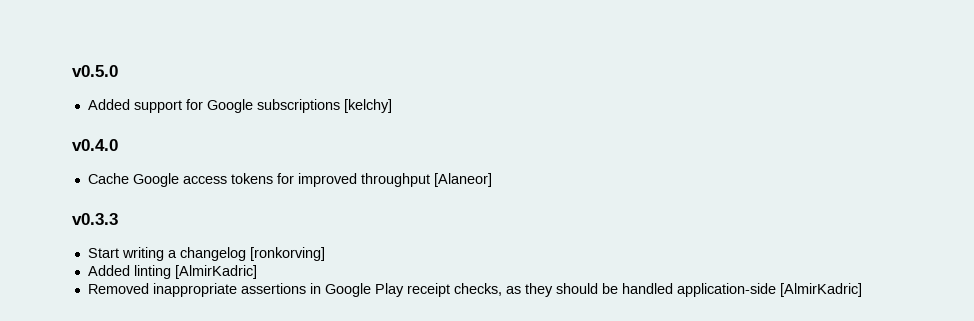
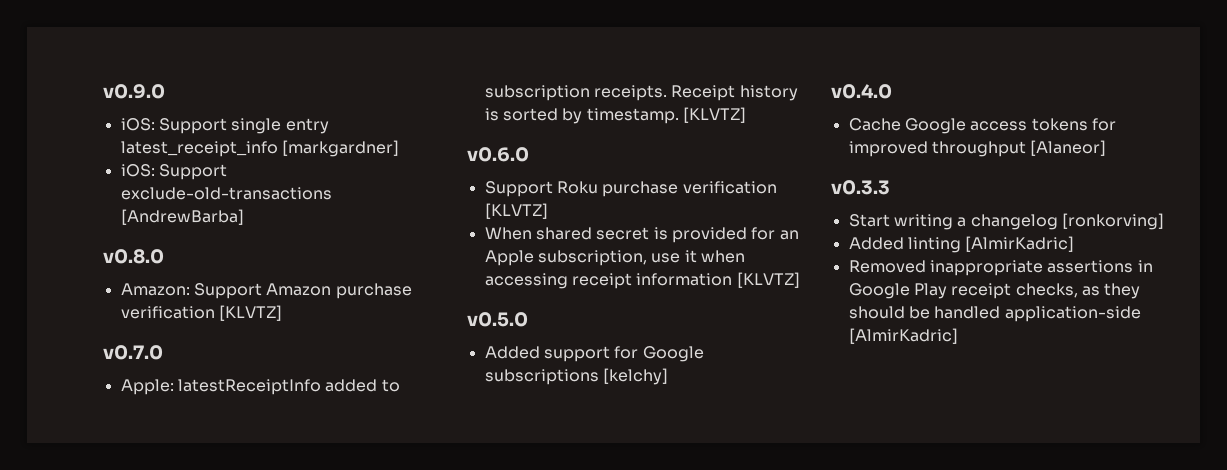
+ v0.9.0
+ iOS: Support single entry latest_receipt_info [markgardner]
+ iOS: Support exclude-old-transactions [AndrewBarba]
+ v0.8.0
+ Amazon: Support Amazon purchase verification [KLVTZ]
+ v0.7.0
+ Apple: latestReceiptInfo added to subscription receipts. Receipt history is sorted by timestamp. [KLVTZ]
+ v0.6.0
+ Support Roku purchase verification [KLVTZ]
+ When shared secret is provided for an Apple subscription, use it when accessing receipt information [KLVTZ]

